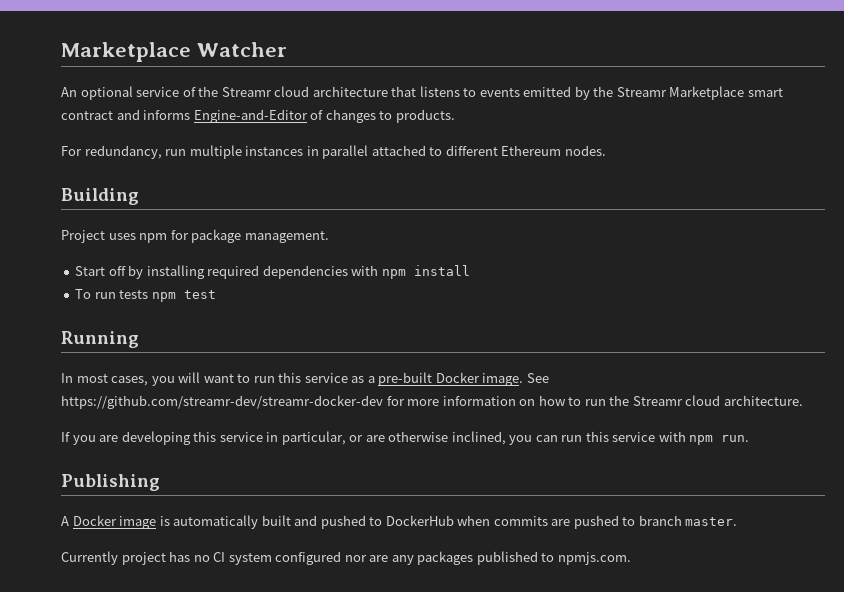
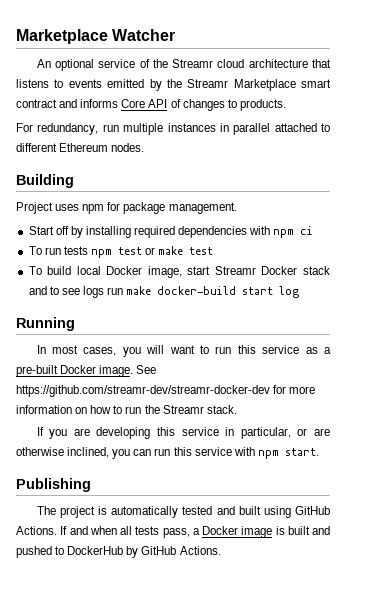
- An optional service of the Streamr cloud architecture that listens to events emitted by the Streamr Marketplace smart contract and informs Engine-and-Editor of changes to products.
+ An optional service of the Streamr cloud architecture that listens to events emitted by the Streamr Marketplace smart contract and informs Core API of changes to products.
- Start off by installing required dependencies with npm install
+ Start off by installing required dependencies with npm ci
- To run tests npm test
+ To run tests npm test or make test
+ To build local Docker image, start Streamr Docker stack and to see logs run make docker-build start log
- See https://github.com/streamr-dev/streamr-docker-dev for more information on how to run the Streamr cloud architecture.
+ See https://github.com/streamr-dev/streamr-docker-dev for more information on how to run the Streamr stack.
- If you are developing this service in particular, or are otherwise inclined, you can run this service with npm run.
+ If you are developing this service in particular, or are otherwise inclined, you can run this service with npm start.
- A Docker image is automatically built and pushed to DockerHub when commits are pushed to branch master.
- Currently project has no CI system configured nor are any packages published to npmjs.com.
+ The project is automatically tested and built using GitHub Actions. If and when all tests pass, a Docker image is built and pushed to DockerHub by GitHub Actions.

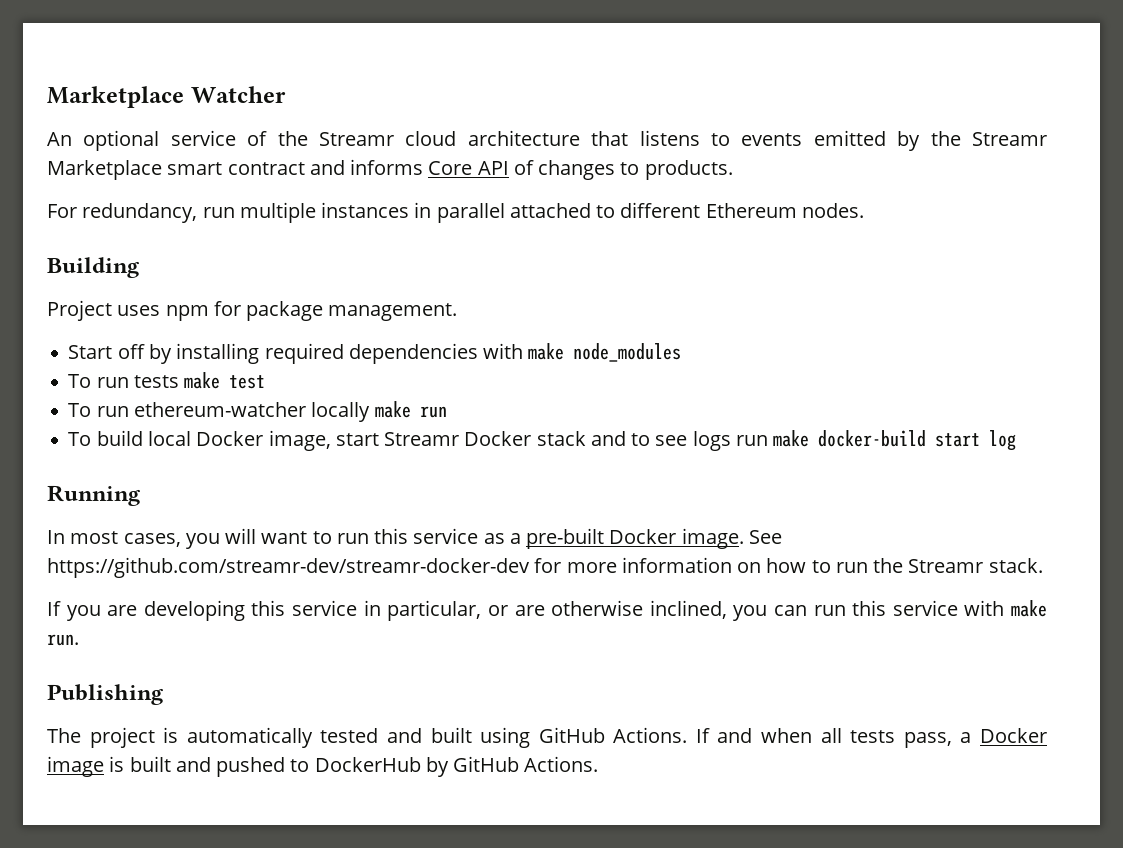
- Start off by installing required dependencies with npm ci
+ Start off by installing required dependencies with make node_modules
- To run tests npm test or make test
+ To run tests make test
+ To run ethereum-watcher locally make run
- If you are developing this service in particular, or are otherwise inclined, you can run this service with npm start.
+ If you are developing this service in particular, or are otherwise inclined, you can run this service with make run.

